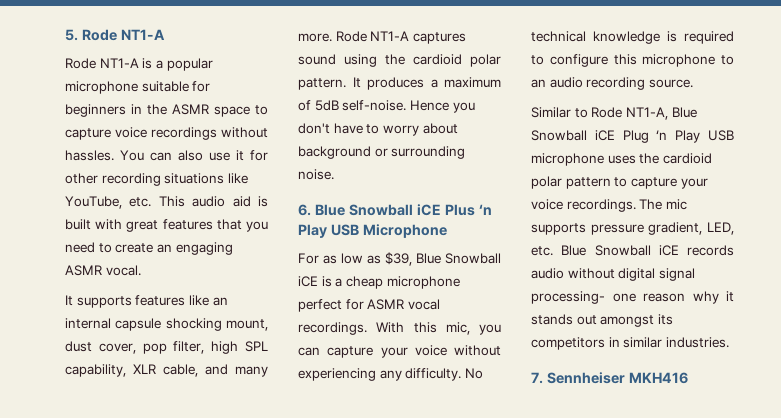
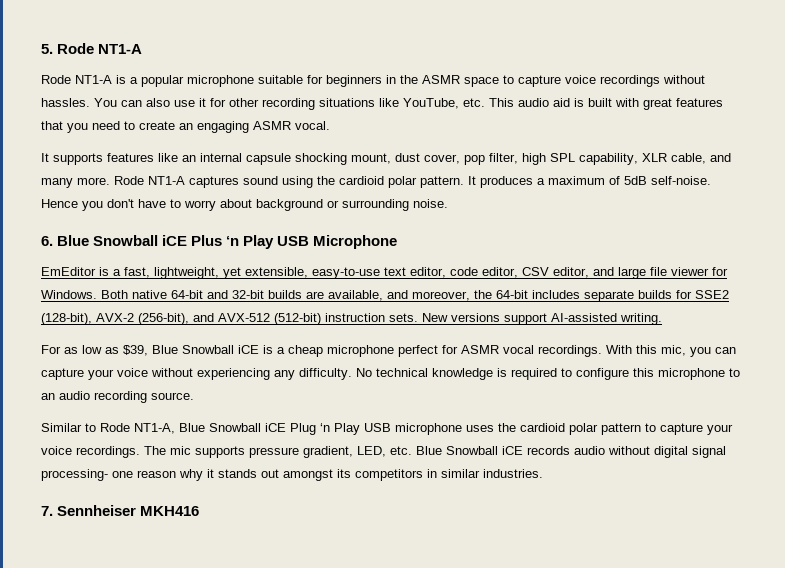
+ EmEditor is a fast, lightweight, yet extensible, easy-to-use text editor, code editor, CSV editor, and large file viewer for Windows. Both native 64-bit and 32-bit builds are available, and moreover, the 64-bit includes separate builds for SSE2 (128-bit), AVX-2 (256-bit), and AVX-512 (512-bit) instruction sets. New versions support AI-assisted writing.

